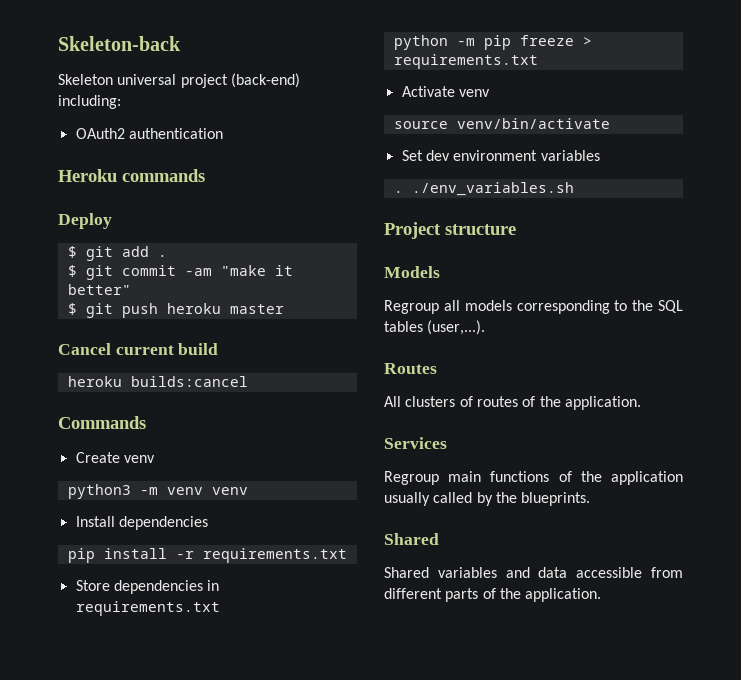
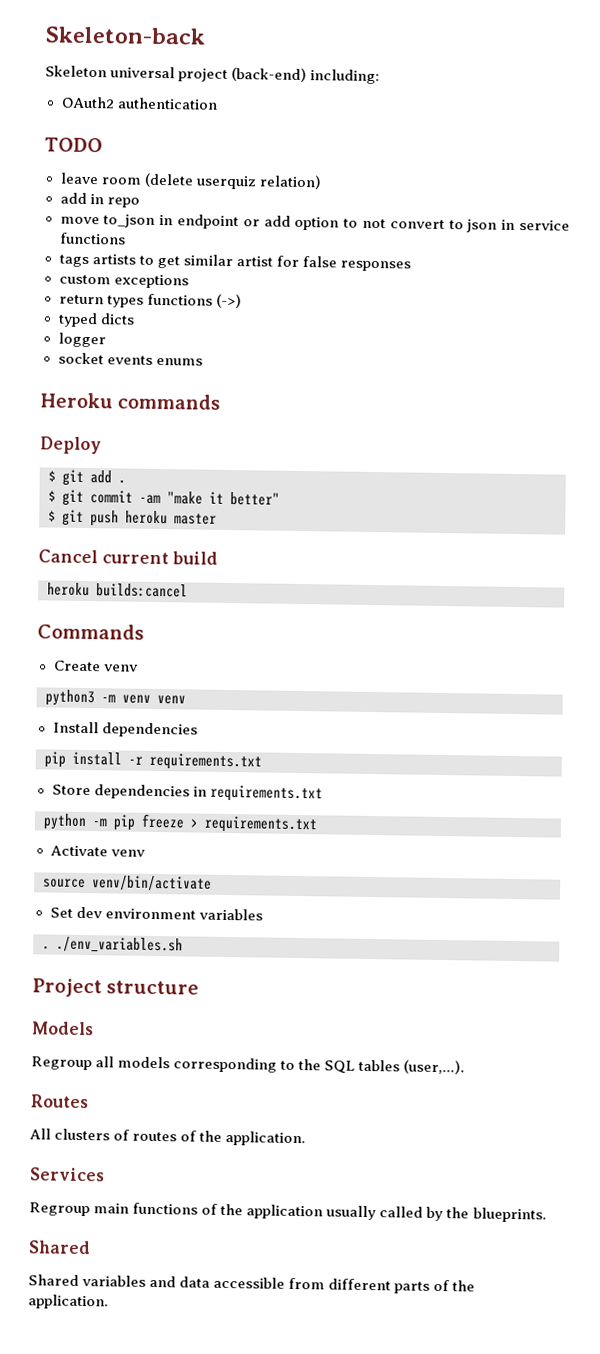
+ TODO
+ leave room (delete userquiz relation)
+ add in repo
+ move to_json in endpoint or add option to not convert to json in service functions
+ tags artists to get similar artist for false responses
+ custom exceptions
+ return types functions (->)
+ typed dicts
+ logger
+ socket events enums

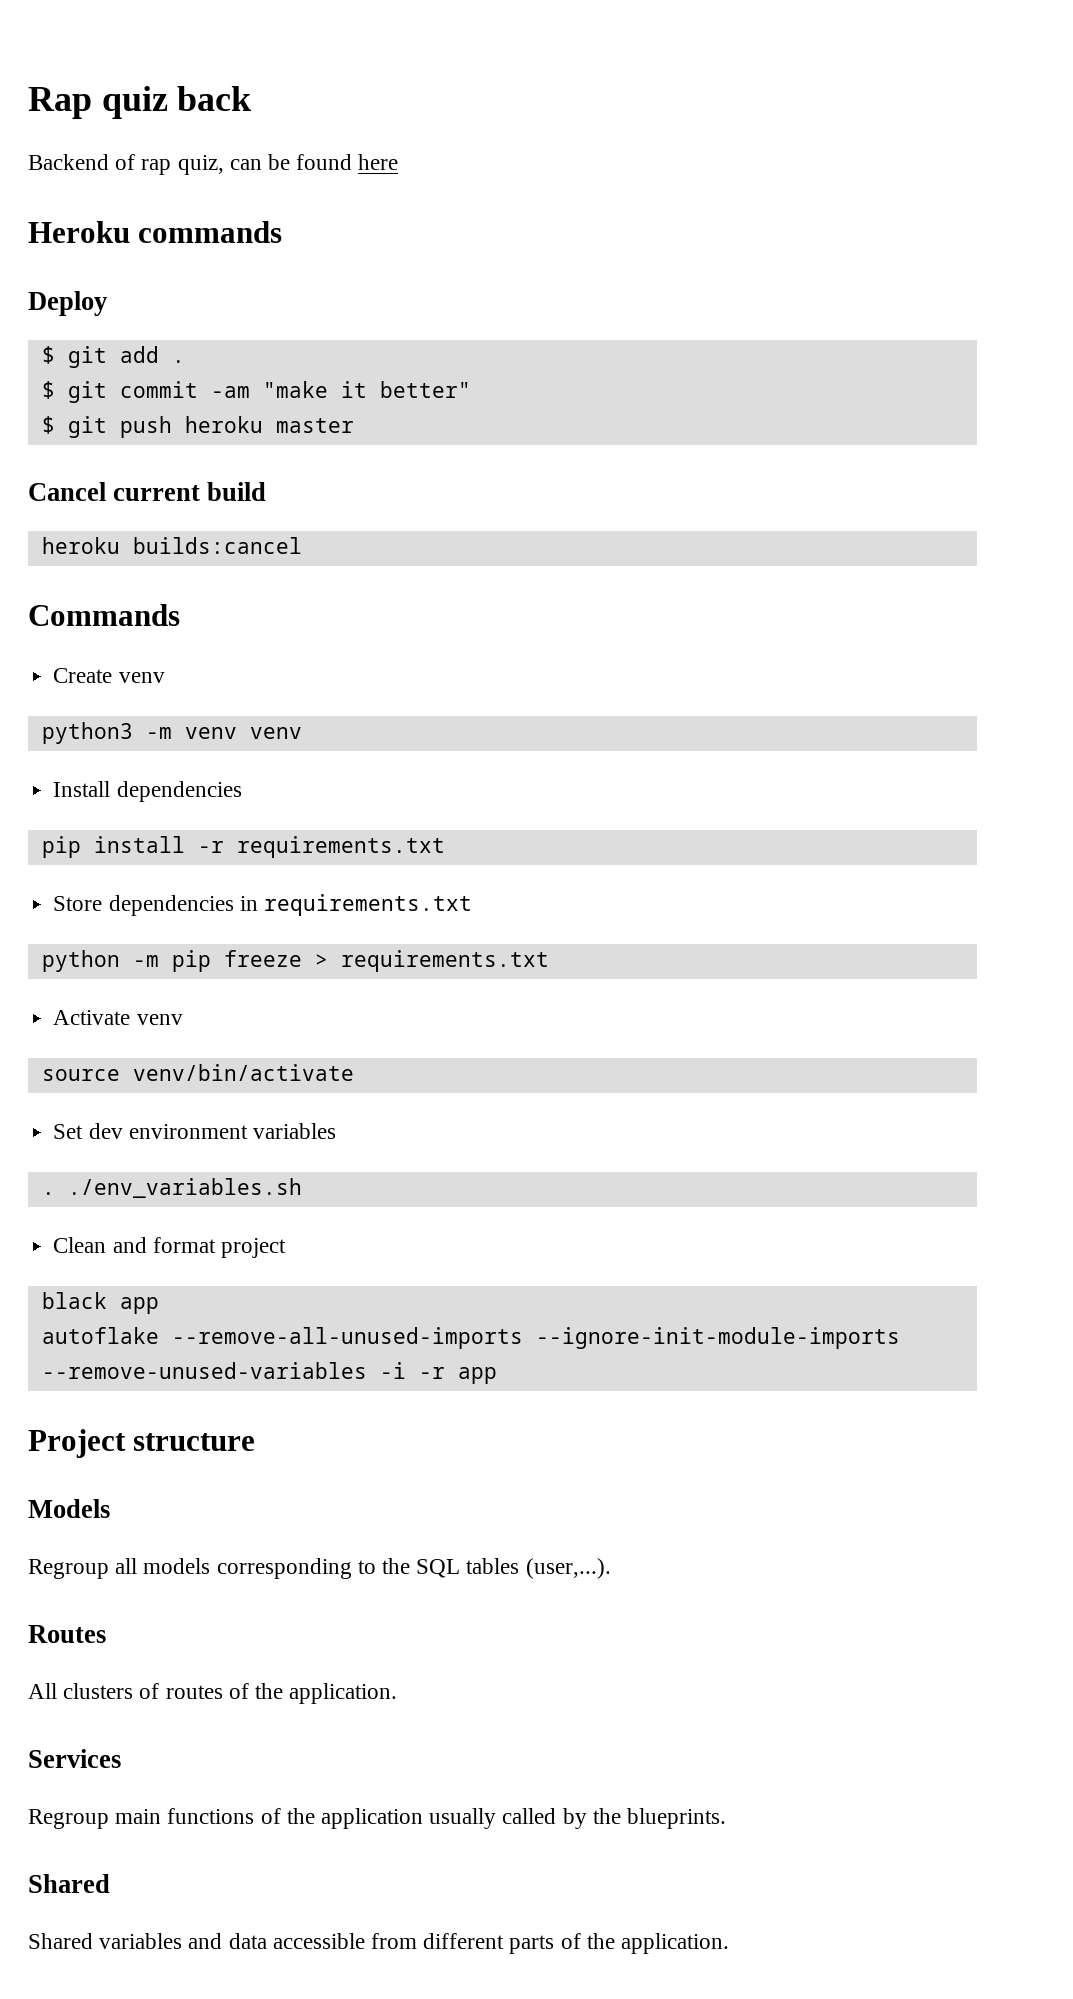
- Skeleton-back
- Skeleton universal project (back-end) including:
- OAuth2 authentication
- TODO
- leave room (delete userquiz relation)
- add in repo
- move to_json in endpoint or add option to not convert to json in service functions
- tags artists to get similar artist for false responses
- custom exceptions
- return types functions (->)
- typed dicts
- logger
- socket events enums
+ Rap quiz back
+ Backend of rap quiz, can be found here
+ Clean and format project
+ black app
+ autoflake --remove-all-unused-imports --ignore-init-module-imports --remove-unused-variables -i -r app

